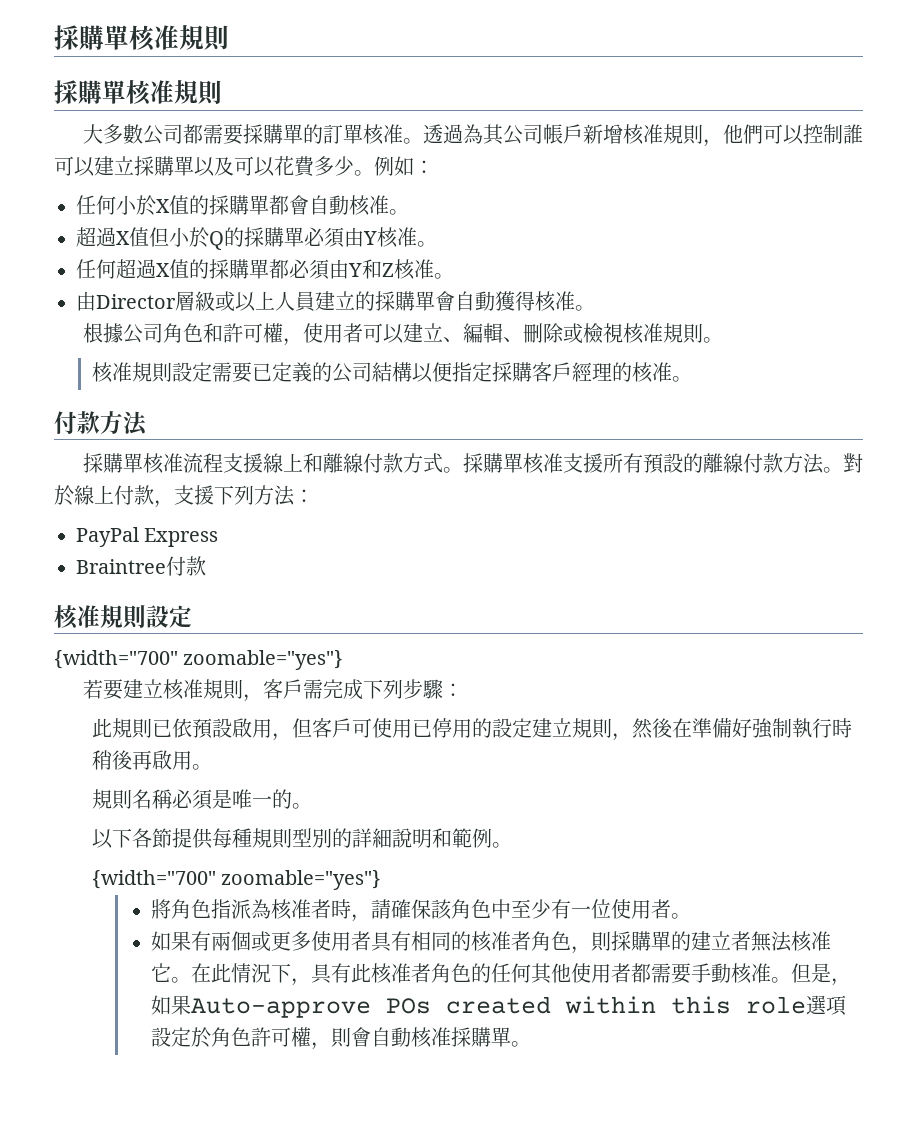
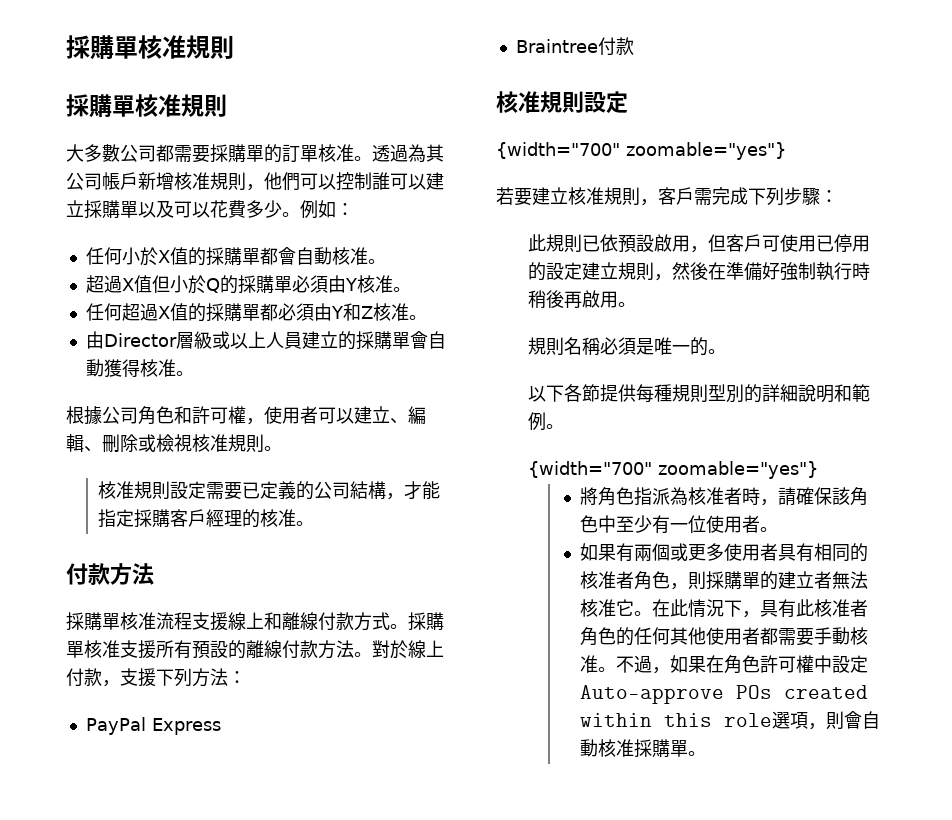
- 核准規則設定需要已定義的公司結構以便指定採購客戶經理的核准。
+ 核准規則設定需要已定義的公司結構，才能指定採購客戶經理的核准。
- 但是，如果Auto-approve POs created within this role選項設定於角色許可權，則會自動核准採購單。
+ 不過，如果在角色許可權中設定Auto-approve POs created within this role選項，則會自動核准採購單。

